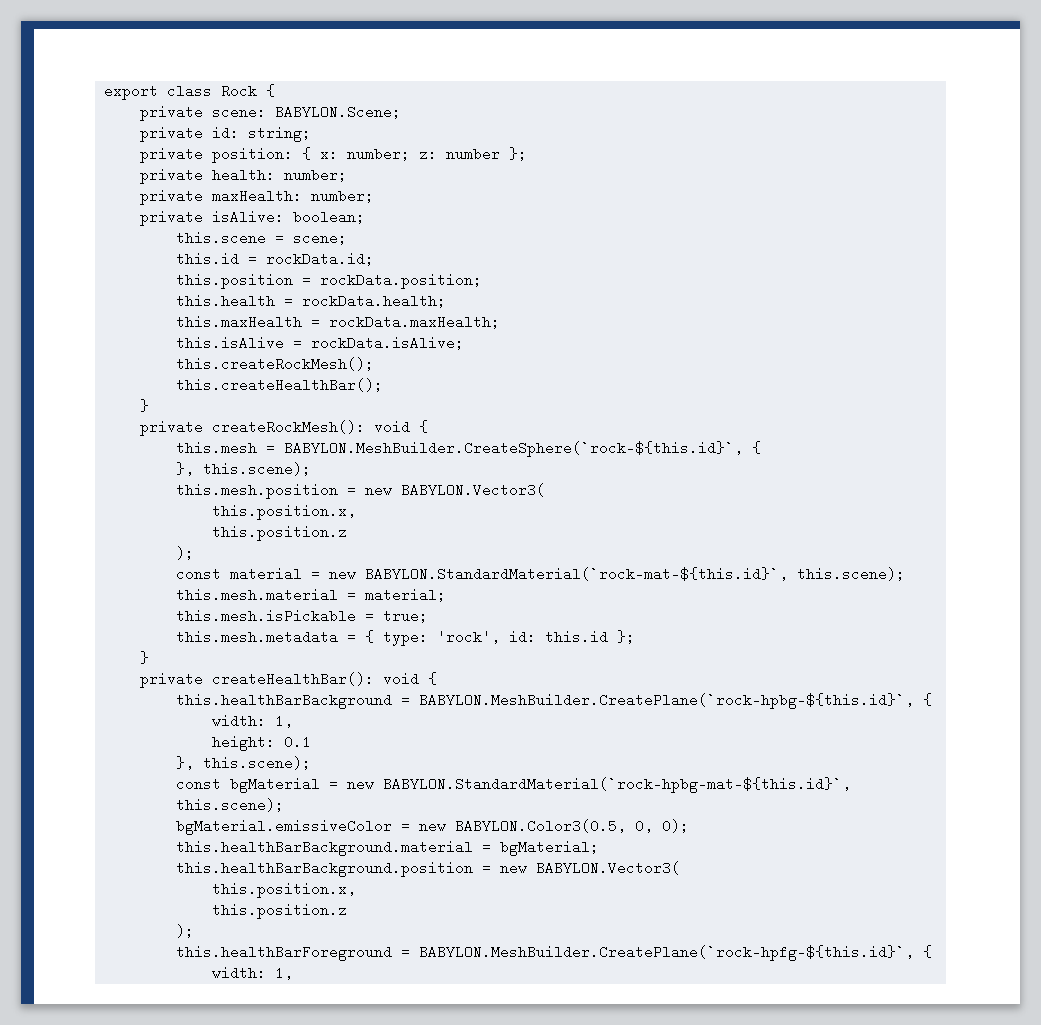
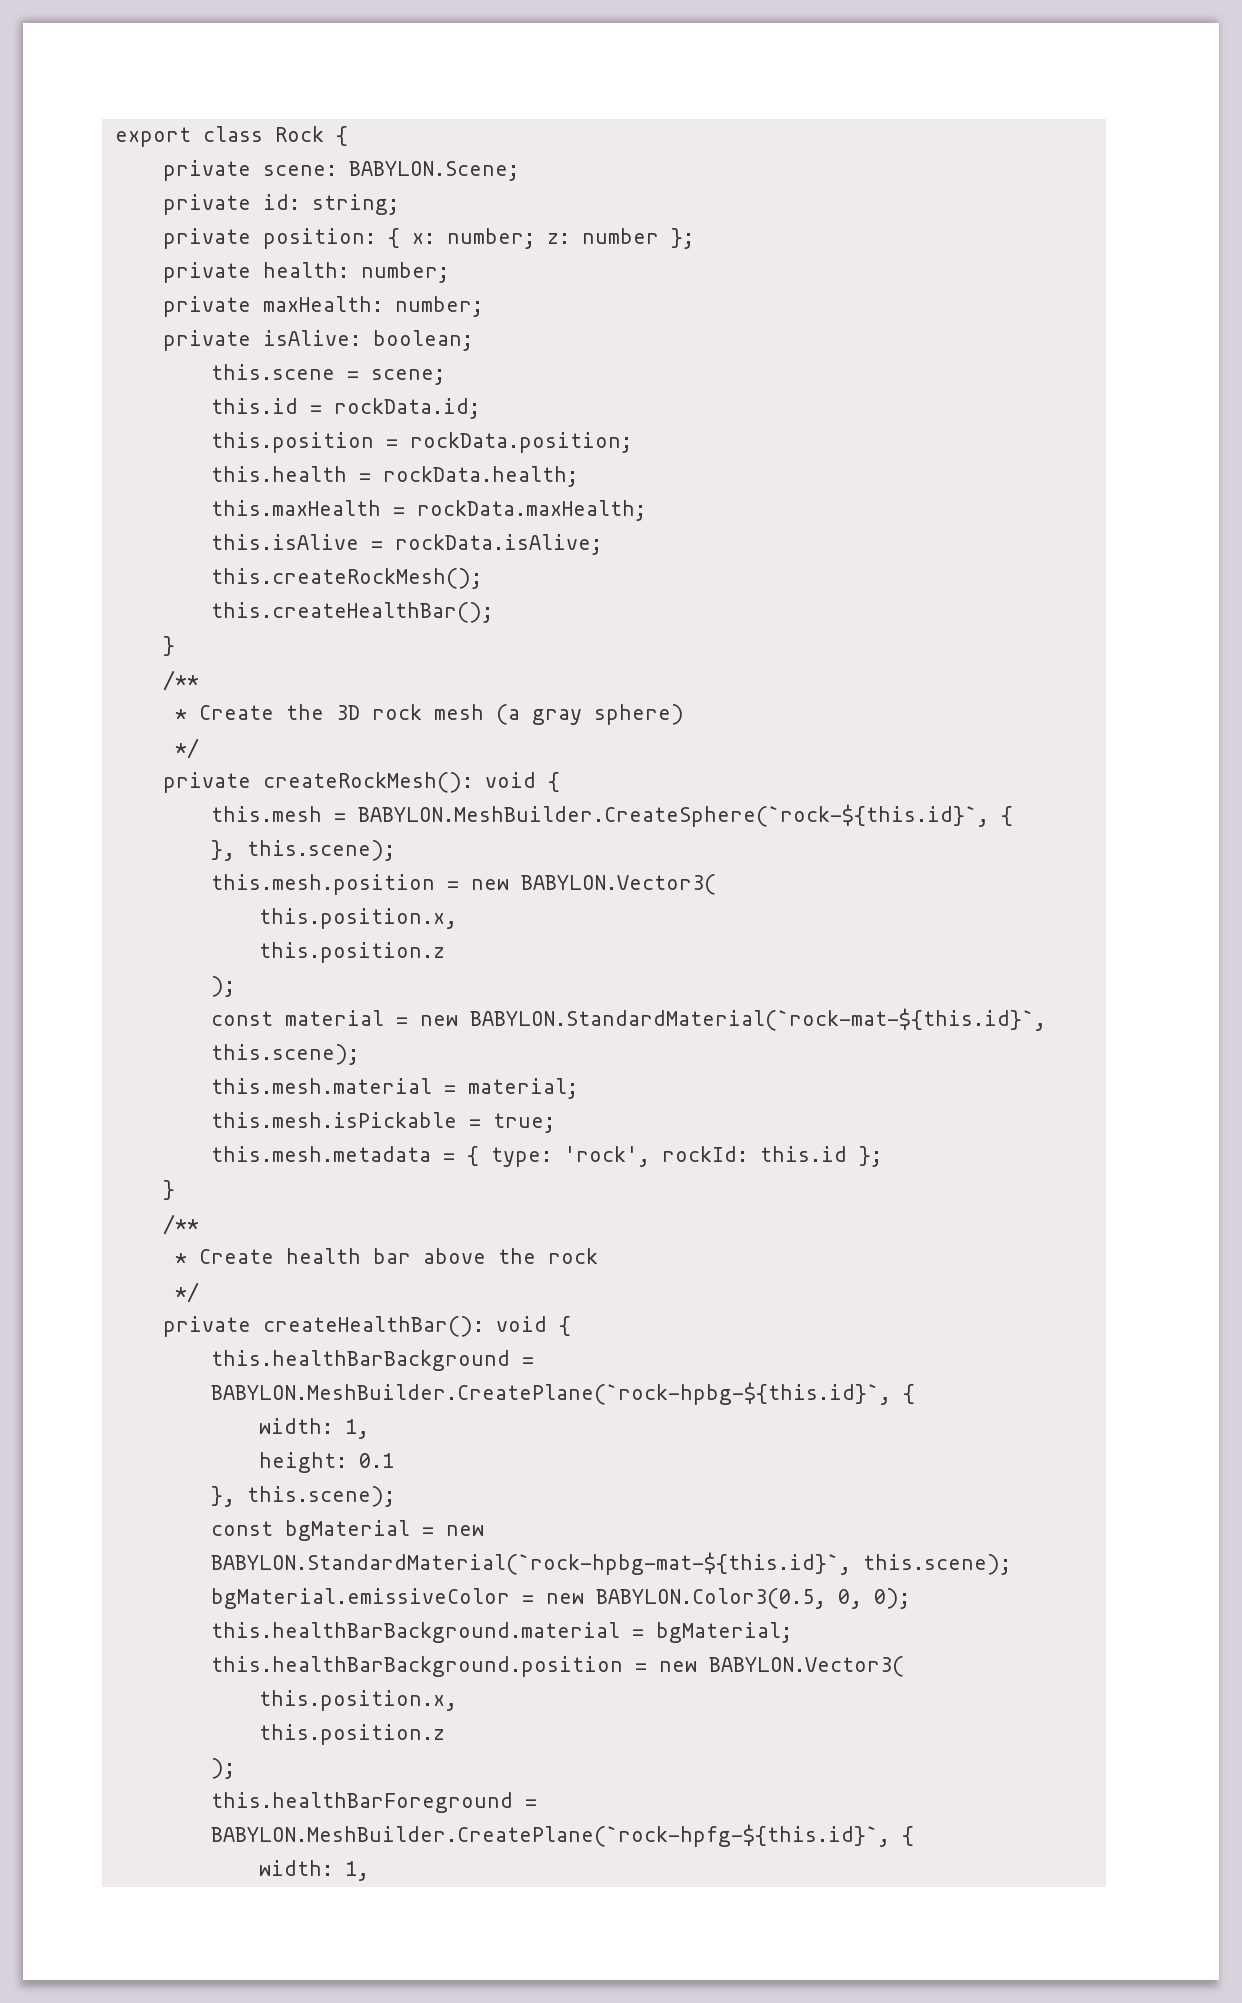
  this.createHealthBar();
  }
+ /**
+ * Create the 3D rock mesh (a gray sphere)
+ */
- this.mesh.metadata = { type: 'rock', id: this.id };
+ this.mesh.metadata = { type: 'rock', rockId: this.id };
  }
+ /**
+ * Create health bar above the rock
+ */

